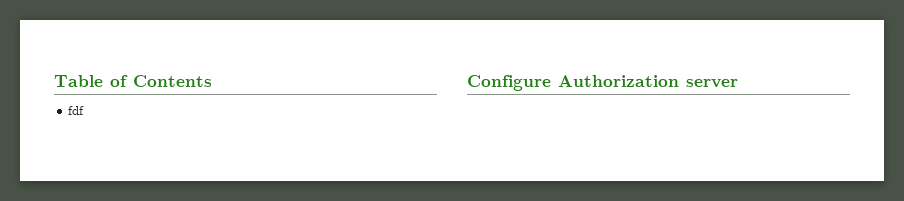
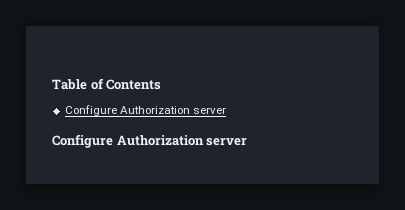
  Table of Contents
- fdf
+ Configure Authorization server

